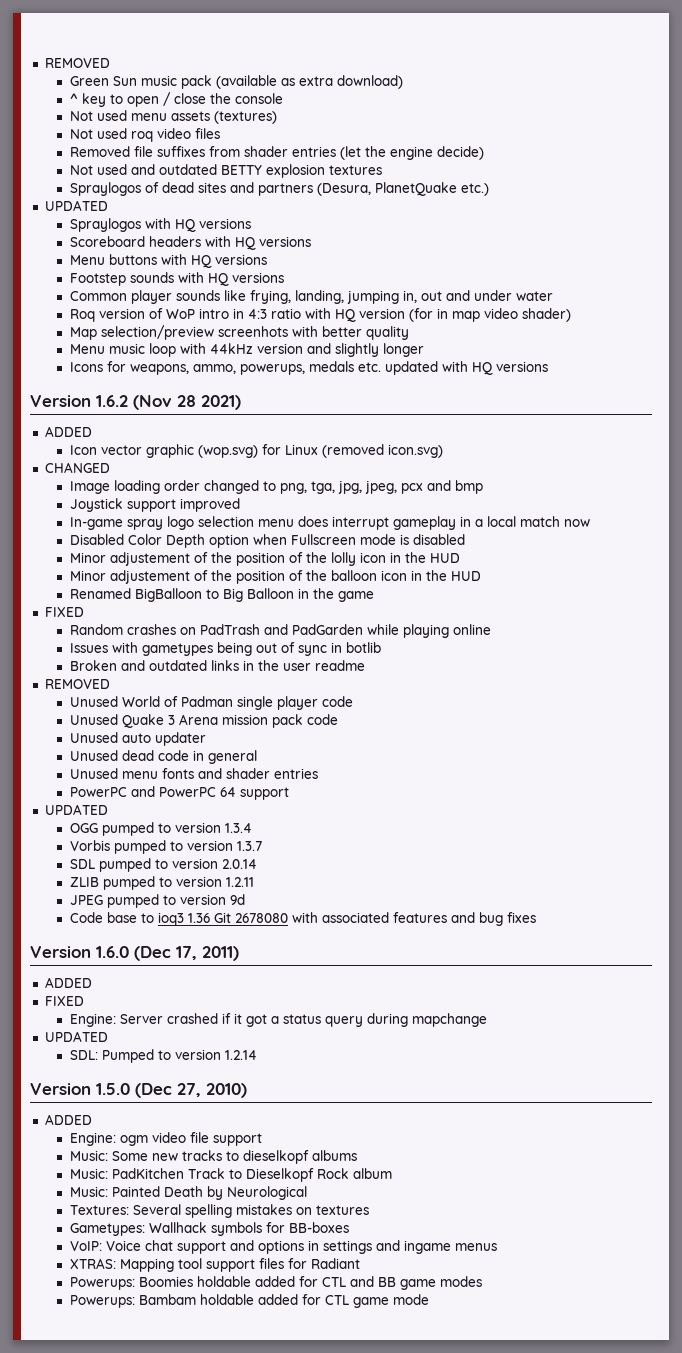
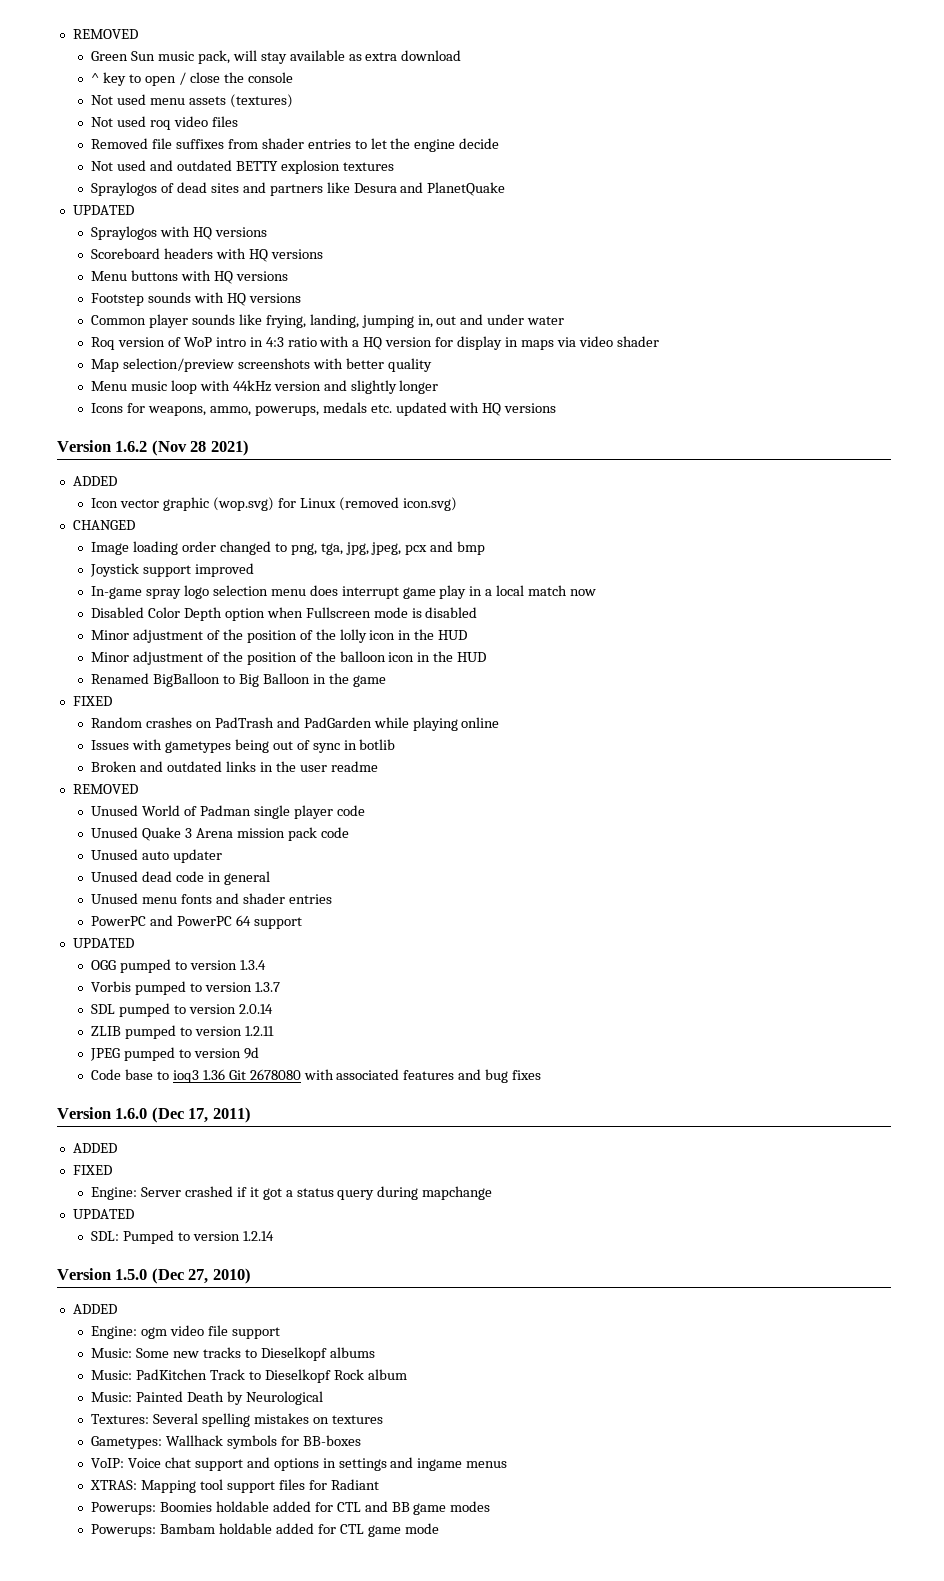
- Green Sun music pack (available as extra download)
+ Green Sun music pack, will stay available as extra download
- Removed file suffixes from shader entries (let the engine decide)
+ Removed file suffixes from shader entries to let the engine decide
- Spraylogos of dead sites and partners (Desura, PlanetQuake etc.)
+ Spraylogos of dead sites and partners like Desura and PlanetQuake
- Roq version of WoP intro in 4:3 ratio with HQ version (for in map video shader)
+ Roq version of WoP intro in 4:3 ratio with a HQ version for display in maps via video shader
- Map selection/preview screenhots with better quality
+ Map selection/preview screenshots with better quality
- In-game spray logo selection menu does interrupt gameplay in a local match now
+ In-game spray logo selection menu does interrupt game play in a local match now
- Minor adjustement of the position of the lolly icon in the HUD
+ Minor adjustment of the position of the lolly icon in the HUD
- Minor adjustement of the position of the balloon icon in the HUD
+ Minor adjustment of the position of the balloon icon in the HUD
- Music: Some new tracks to dieselkopf albums
+ Music: Some new tracks to Dieselkopf albums

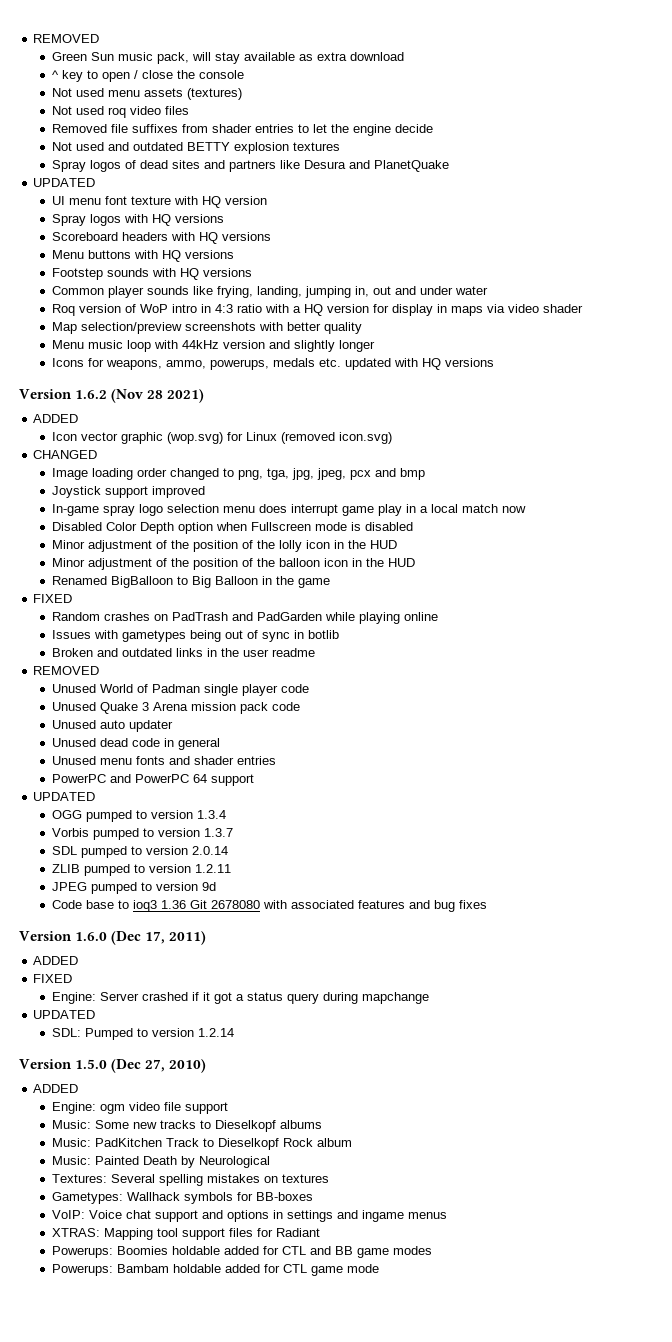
- Spraylogos of dead sites and partners like Desura and PlanetQuake
+ Spray logos of dead sites and partners like Desura and PlanetQuake
- Spraylogos with HQ versions
+ UI menu font texture with HQ version
+ Spray logos with HQ versions

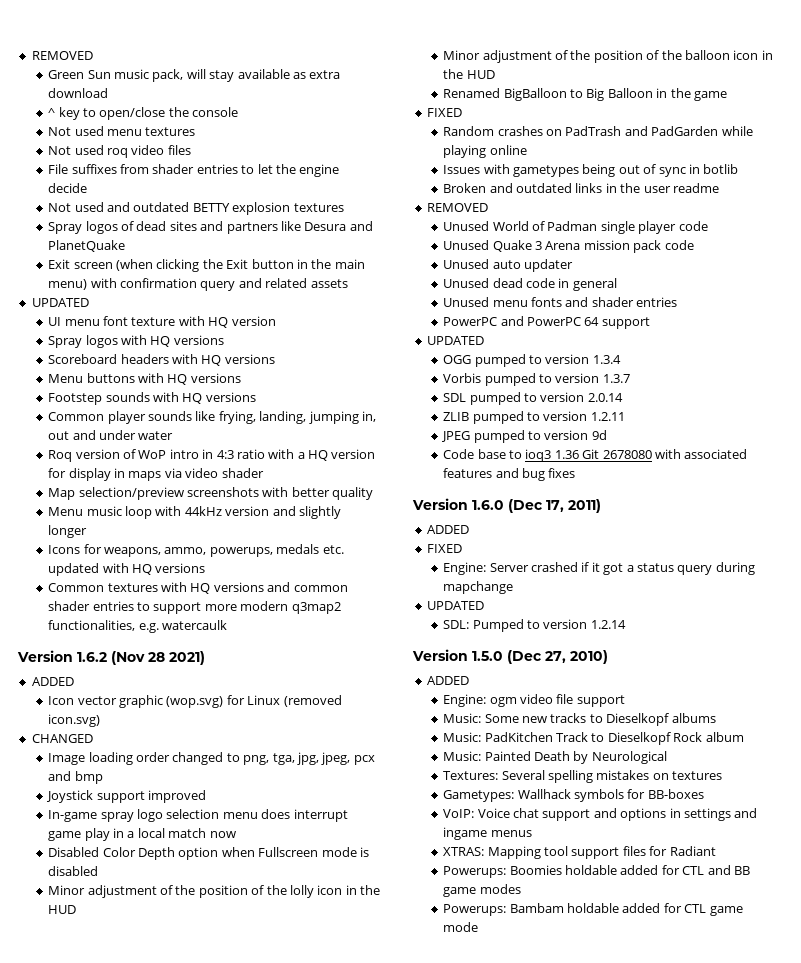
- ^ key to open / close the console
+ ^ key to open/close the console
- Not used menu assets (textures)
+ Not used menu textures
- Removed file suffixes from shader entries to let the engine decide
+ File suffixes from shader entries to let the engine decide
+ Exit screen (when clicking the Exit button in the main menu) with confirmation query and related assets
+ Common textures with HQ versions and common shader entries to support more modern q3map2 functionalities, e.g. watercaulk

